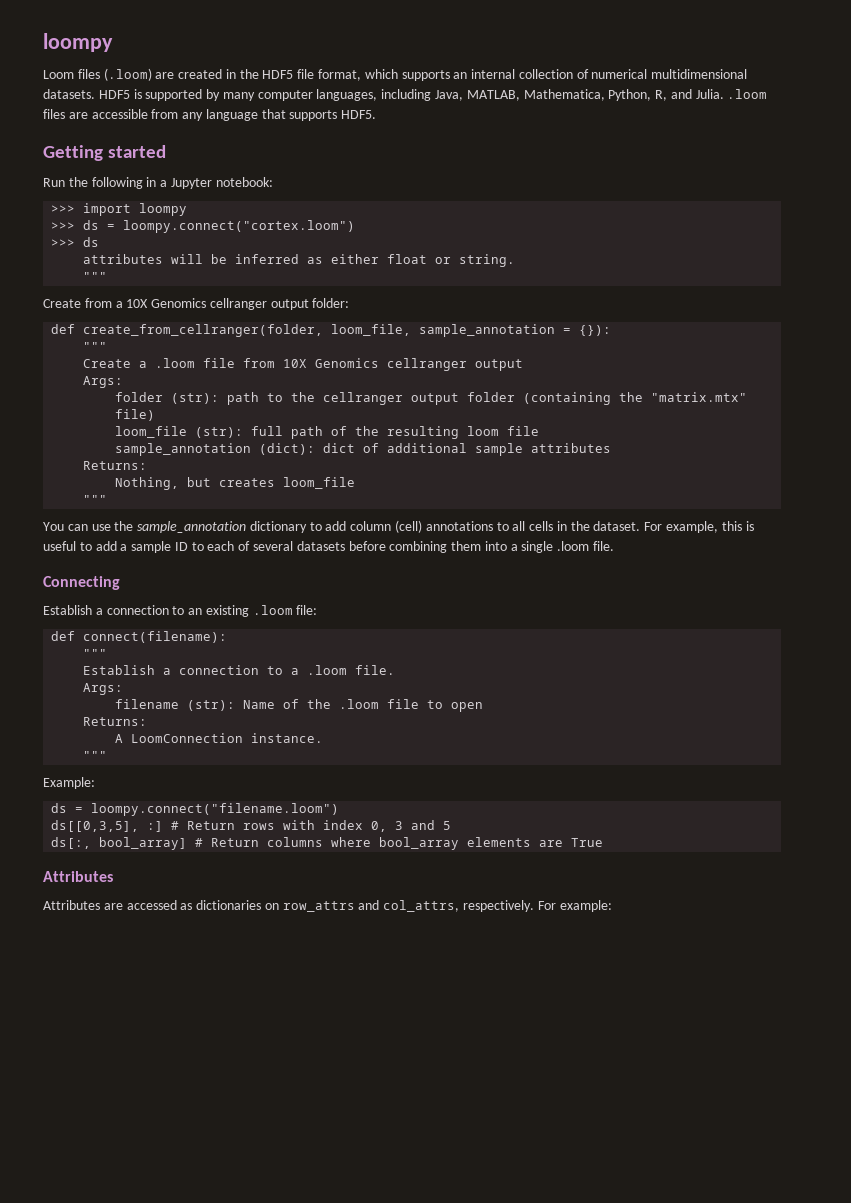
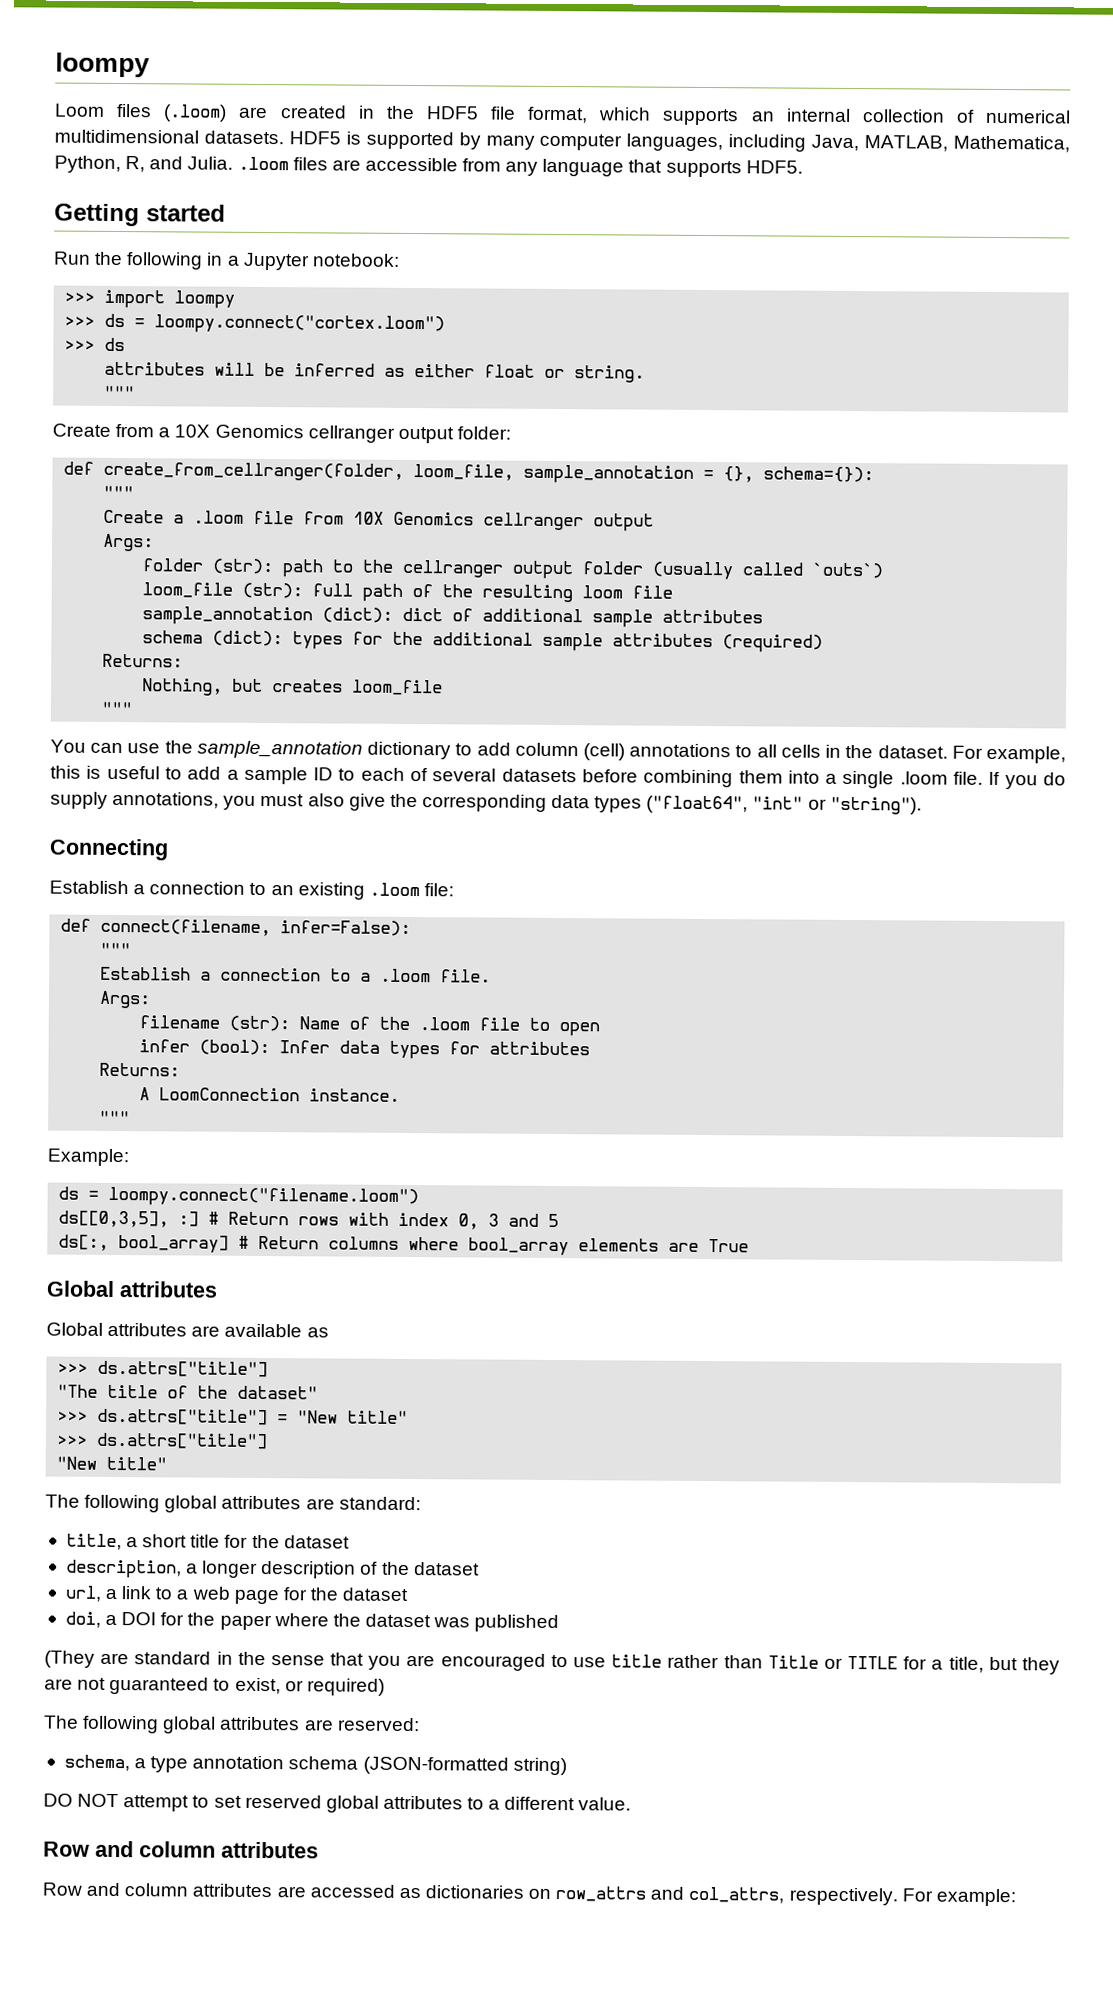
- def create_from_cellranger(folder, loom_file, sample_annotation = {}):
+ def create_from_cellranger(folder, loom_file, sample_annotation = {}, schema={}):
- folder (str): path to the cellranger output folder (containing the "matrix.mtx" file)
+ folder (str): path to the cellranger output folder (usually called `outs`)
+ schema (dict): types for the additional sample attributes (required)
+ If you do supply annotations, you must also give the corresponding data types ("float64", "int" or "string").
- def connect(filename):
+ def connect(filename, infer=False):
+ infer (bool): Infer data types for attributes
  ds[:, bool_array] # Return columns where bool_array elements are True
- Attributes
- Attributes are accessed as dictionaries on row_attrs and col_attrs, respectively.
+ Global attributes
+ Global attributes are available as
+ >>> ds.attrs["title"]
+ "The title of the dataset"
+ >>> ds.attrs["title"] = "New title"
+ >>> ds.attrs["title"]
+ "New title"
+ The following global attributes are standard:
+ title, a short title for the dataset
+ description, a longer description of the dataset
+ url, a link to a web page for the dataset
+ doi, a DOI for the paper where the dataset was published
+ (They are standard in the sense that you are encouraged to use title rather than Title or TITLE for a title, but they are not guaranteed to exist, or required)
+ The following global attributes are reserved:
+ schema, a type annotation schema (JSON-formatted string)
+ DO NOT attempt to set reserved global attributes to a different value.
+ Row and column attributes
+ Row and column attributes are accessed as dictionaries on row_attrs and col_attrs, respectively.

